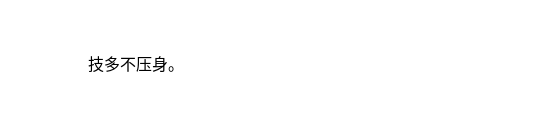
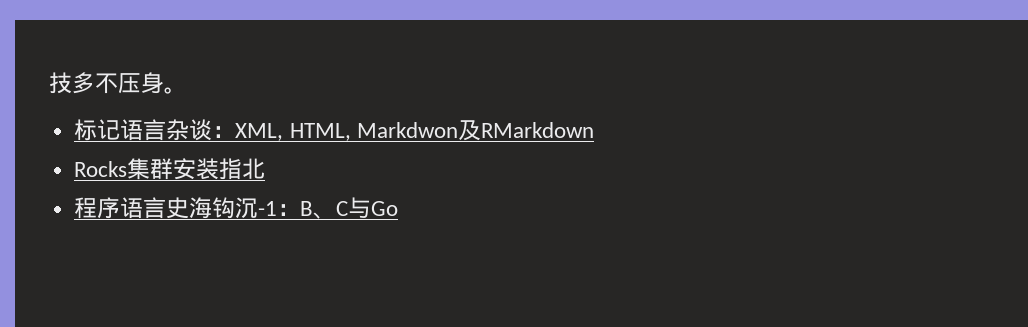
+ 标记语言杂谈：XML, HTML, Markdwon及RMarkdown
+ Rocks集群安装指北
+ 程序语言史海钩沉-1：B、C与Go

